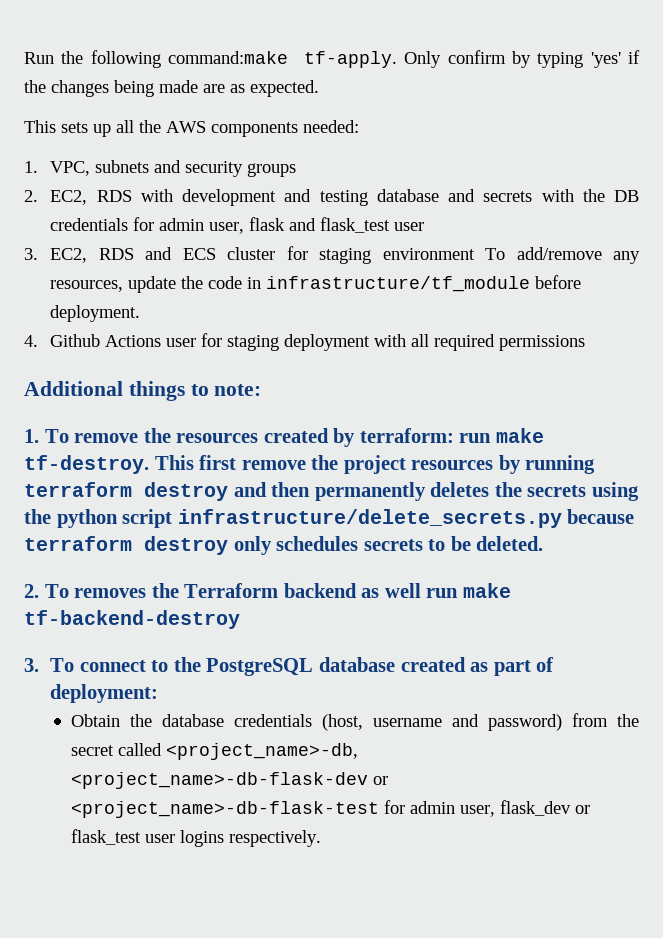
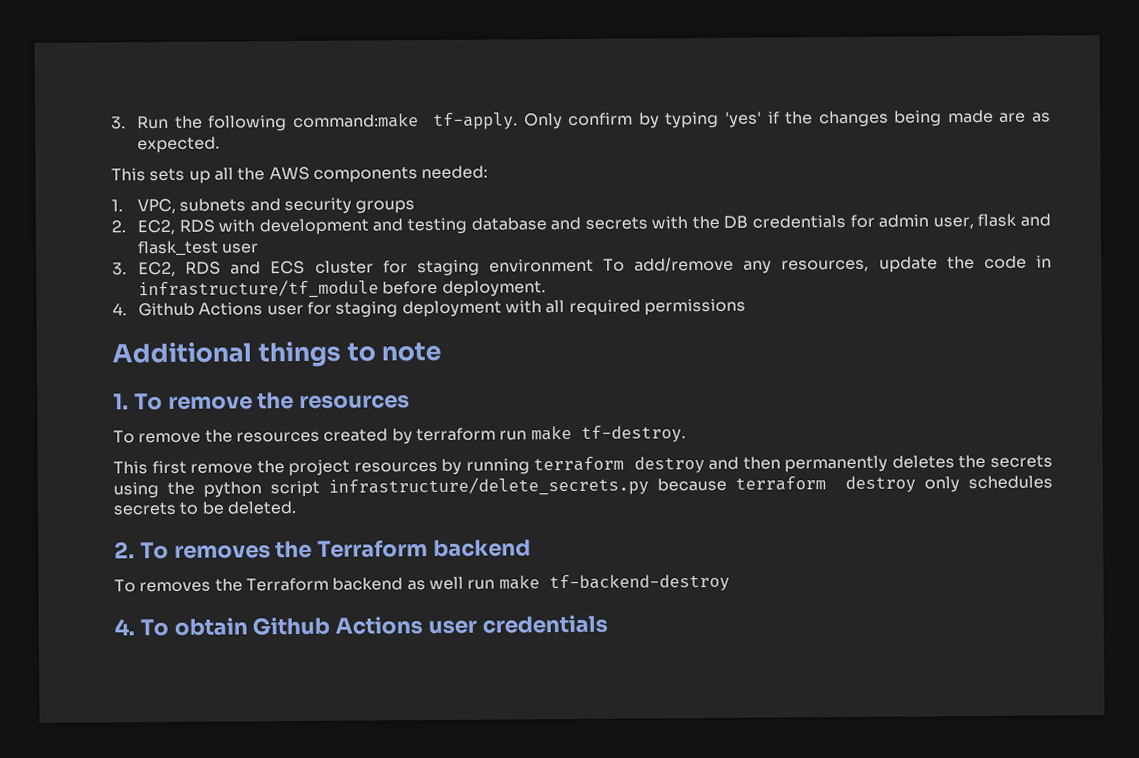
- Run the following command:make tf-apply.
+ 3. Run the following command:make tf-apply.
- Additional things to note:
+ Additional things to note
- 1. To remove the resources created by terraform: run make tf-destroy. This first remove the project resources by running terraform destroy and then permanently deletes the secrets using the python script infrastructure/delete_secrets.py because terraform destroy only schedules secrets to be deleted.
+ 1. To remove the resources
+ To remove the resources created by terraform run make tf-destroy.
+ This first remove the project resources by running terraform destroy and then permanently deletes the secrets using the python script infrastructure/delete_secrets.py because terraform destroy only schedules secrets to be deleted.
- 2. To removes the Terraform backend as well run make tf-backend-destroy
+ 2. To removes the Terraform backend
+ To removes the Terraform backend as well run make tf-backend-destroy
- 3. To connect to the PostgreSQL database created as part of deployment:
- Obtain the database credentials (host, username and password) from the secret called <project_name>-db, <project_name>-db-flask-dev or <project_name>-db-flask-test for admin user, flask_dev or flask_test user logins respectively.
+ 4. To obtain Github Actions user credentials

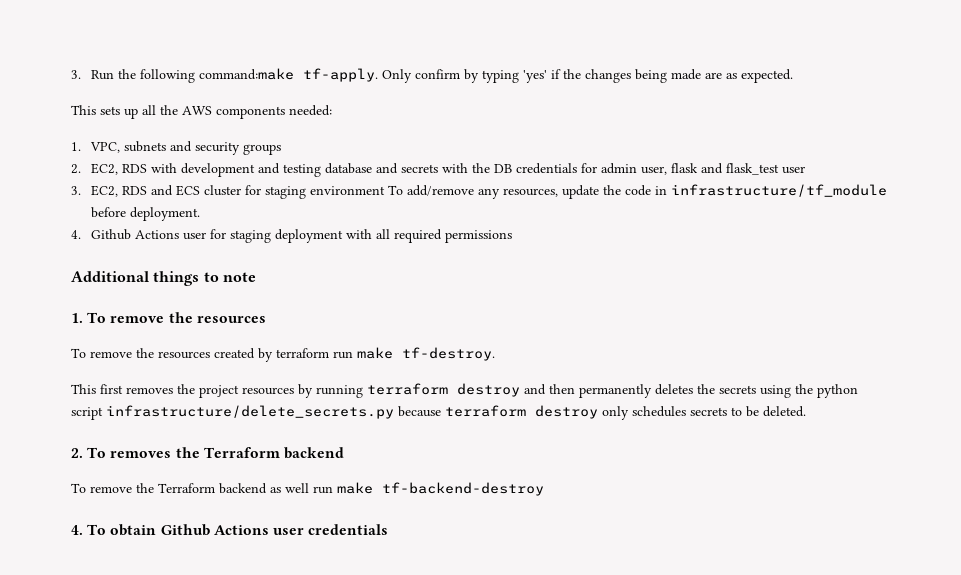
- This first remove the project resources by running terraform destroy and then permanently deletes the secrets using the python script infrastructure/delete_secrets.py because terraform destroy only schedules secrets to be deleted.
+ This first removes the project resources by running terraform destroy and then permanently deletes the secrets using the python script infrastructure/delete_secrets.py because terraform destroy only schedules secrets to be deleted.
- To removes the Terraform backend as well run make tf-backend-destroy
+ To remove the Terraform backend as well run make tf-backend-destroy

